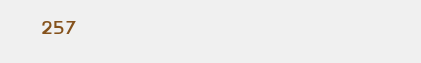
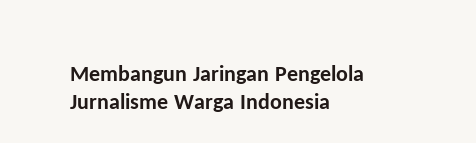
- 257
+ Membangun Jaringan Pengelola Jurnalisme Warga Indonesia

